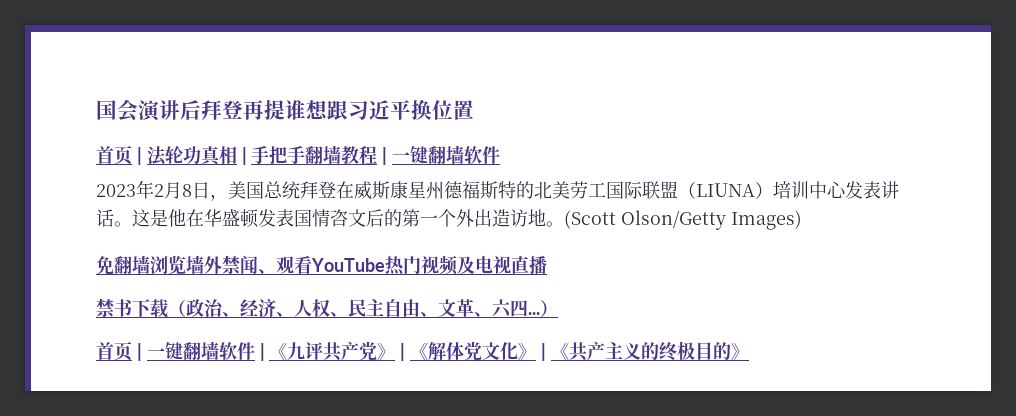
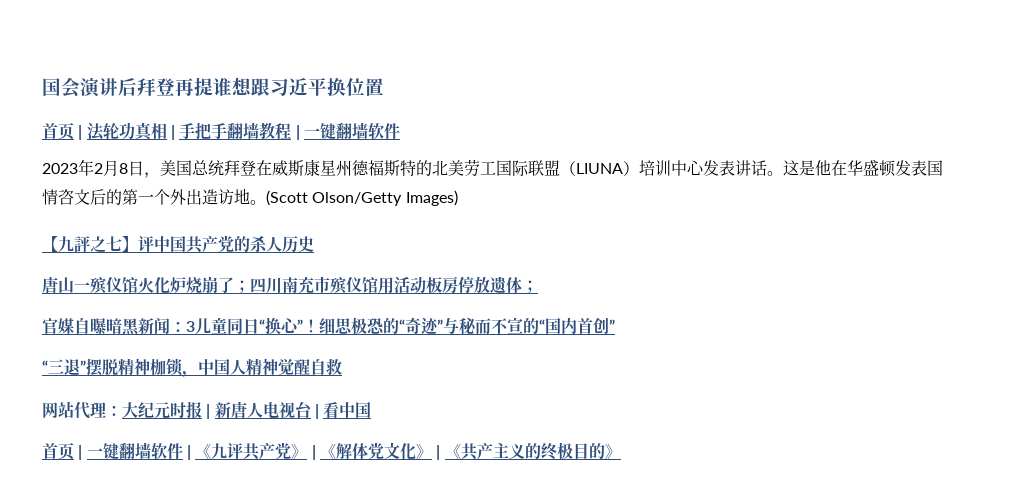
- 免翻墙浏览墙外禁闻、观看YouTube热门视频及电视直播
- 禁书下载（政治、经济、人权、民主自由、文革、六四...）
+ 【九評之七】评中国共产党的杀人历史
+ 唐山一殡仪馆火化炉烧崩了；四川南充市殡仪馆用活动板房停放遗体；
+ 官媒自曝暗黑新闻：3儿童同日“换心”！细思极恐的“奇迹”与秘而不宣的“国内首创”
+ “三退”摆脱精神枷锁，中国人精神觉醒自救
+ 网站代理：大纪元时报 | 新唐人电视台 | 看中国

